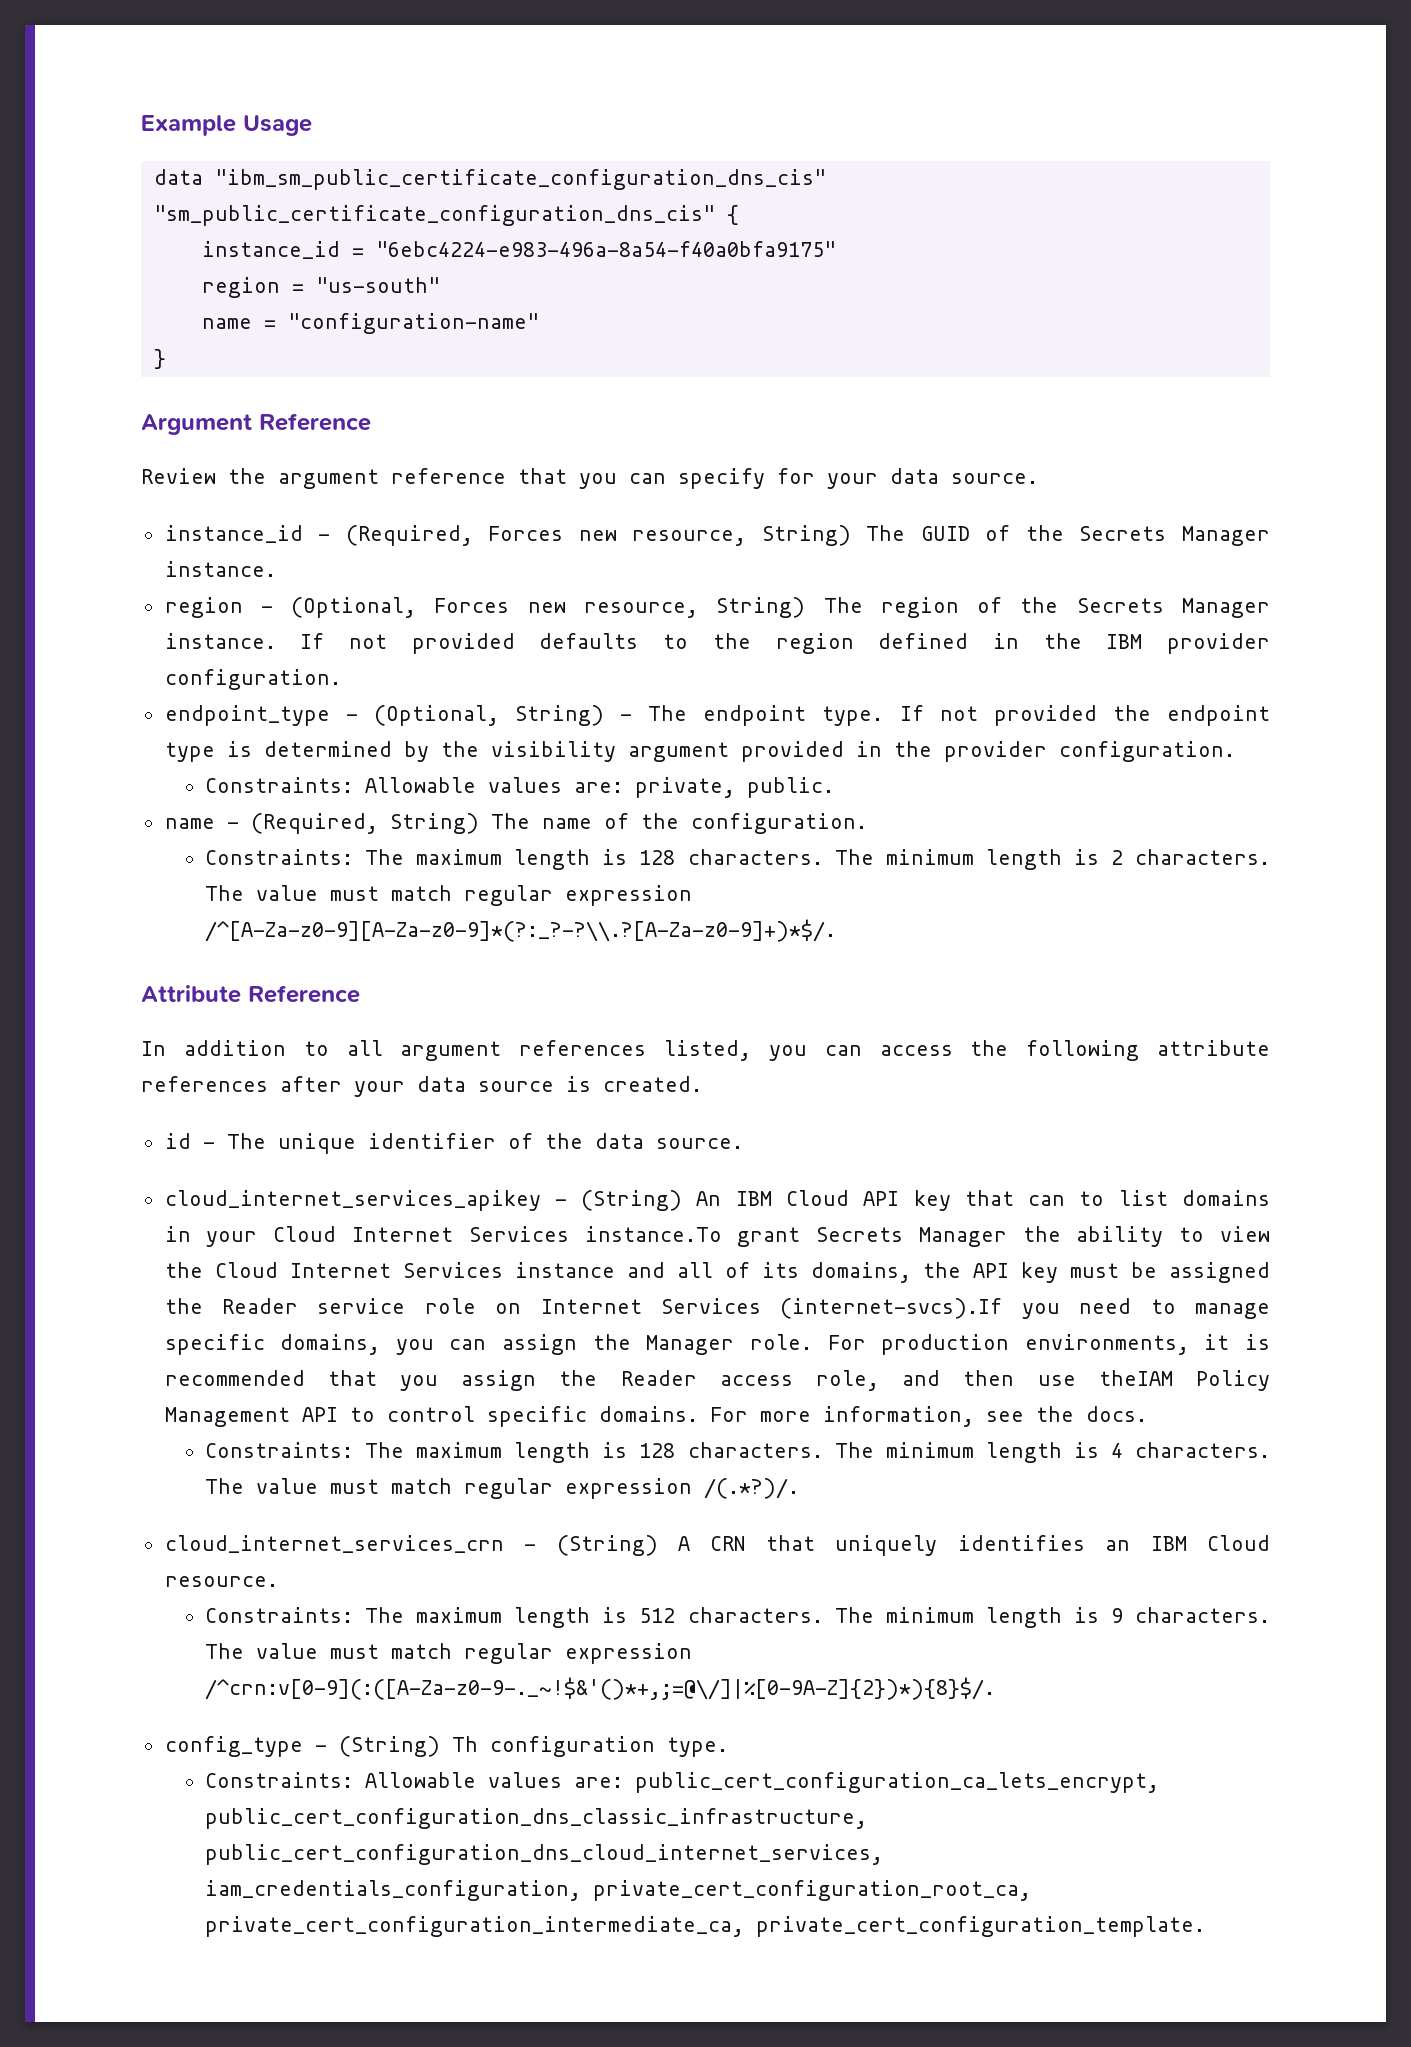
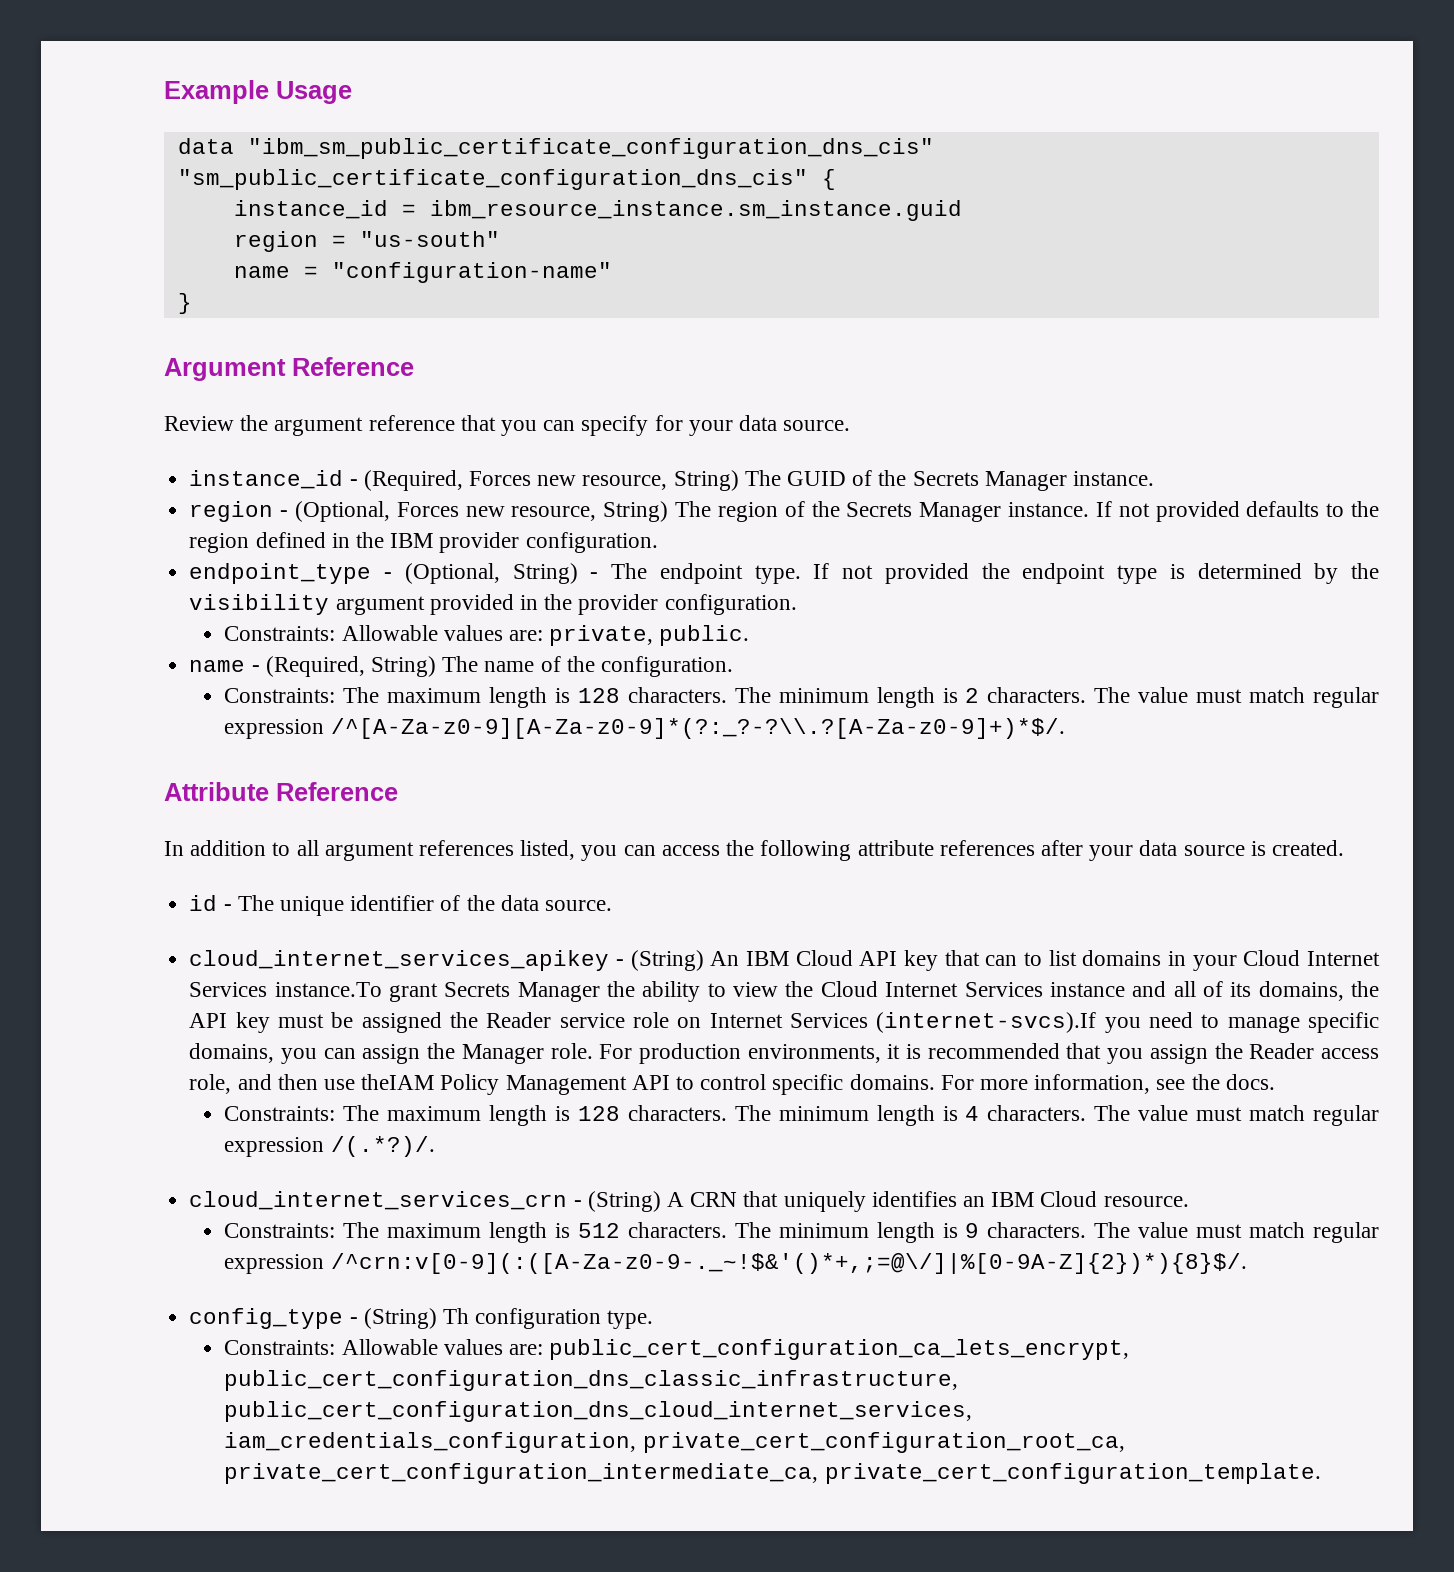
- instance_id = "6ebc4224-e983-496a-8a54-f40a0bfa9175"
+ instance_id = ibm_resource_instance.sm_instance.guid

